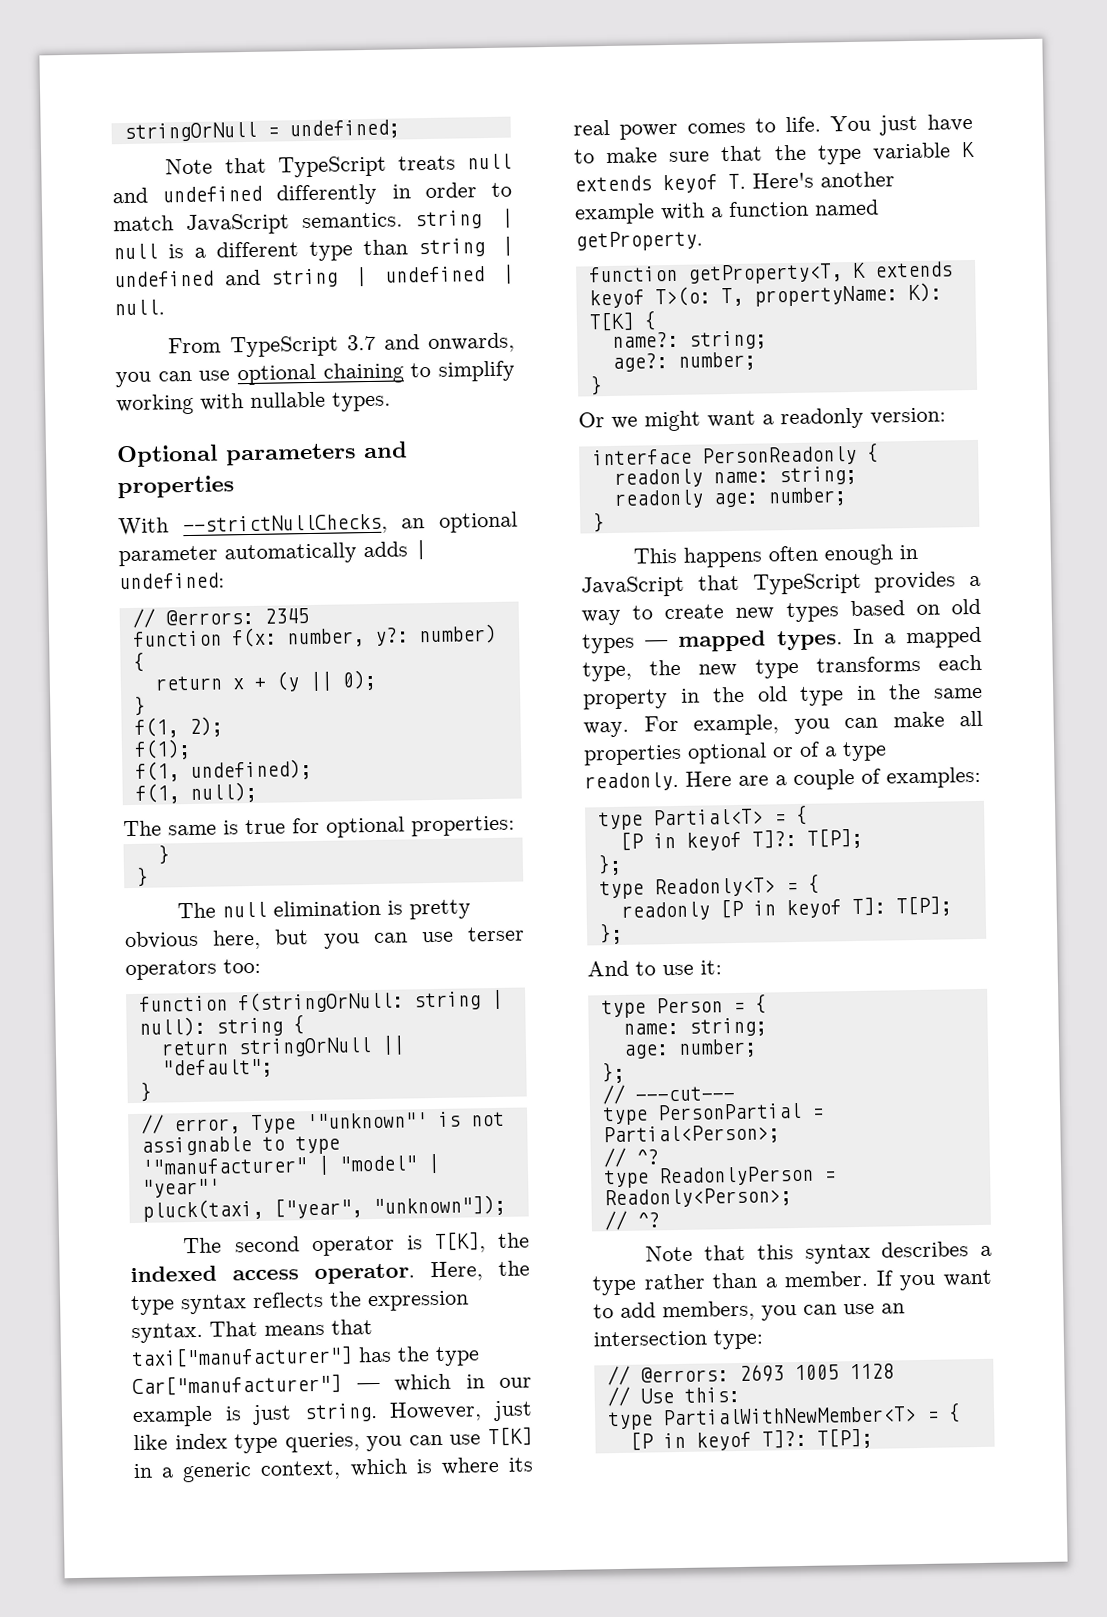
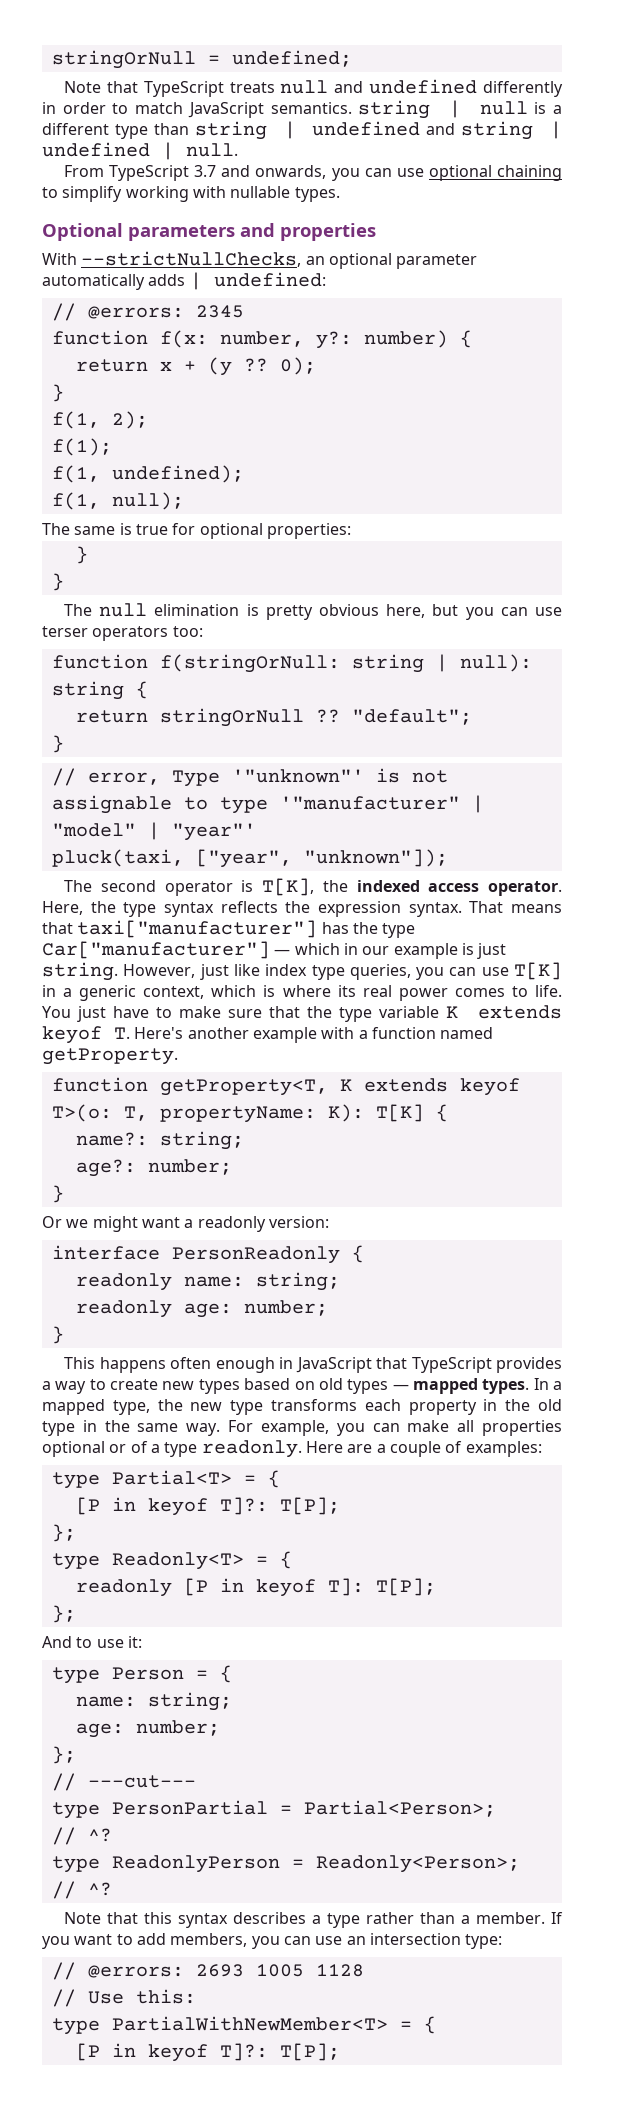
- return x + (y || 0);
+ return x + (y ?? 0);
- return stringOrNull || "default";
+ return stringOrNull ?? "default";

